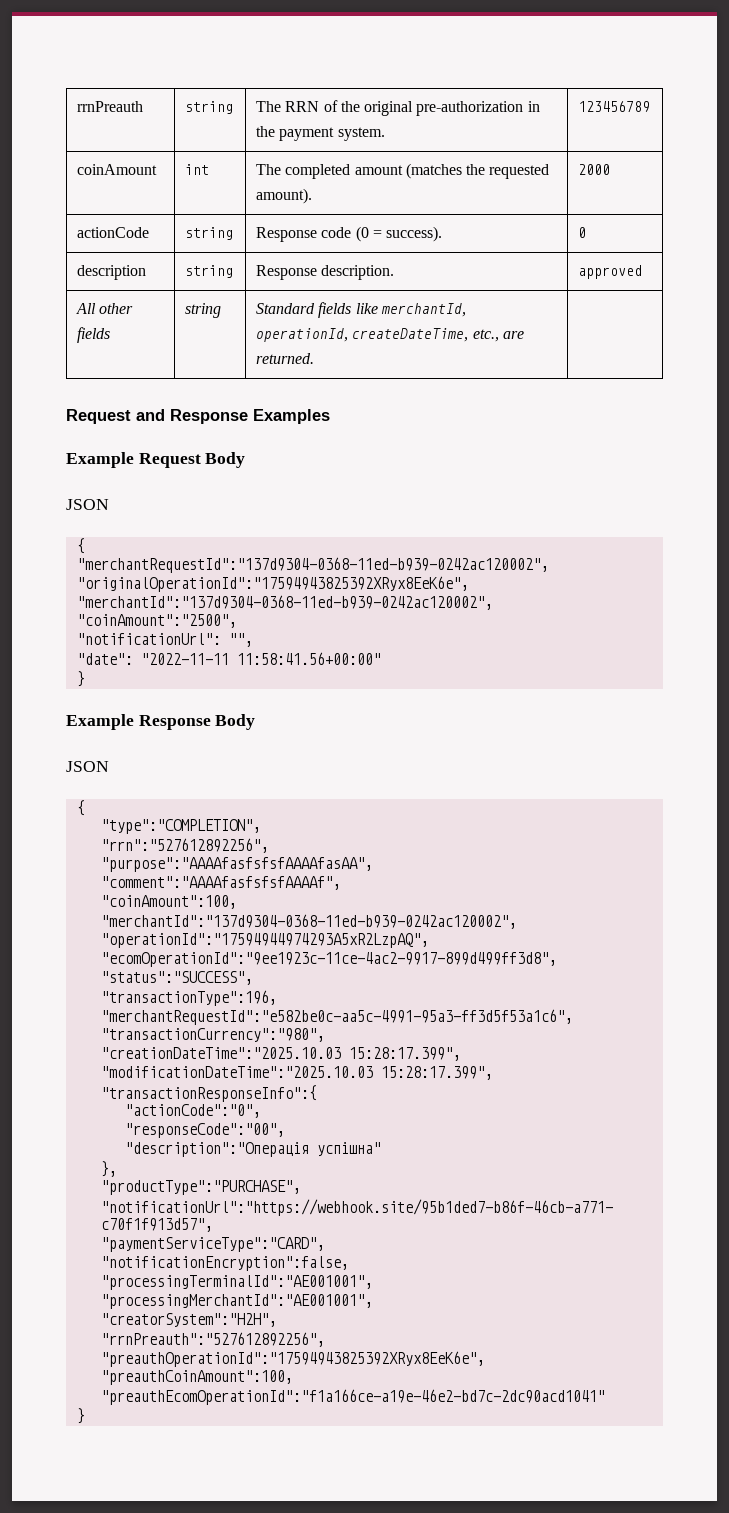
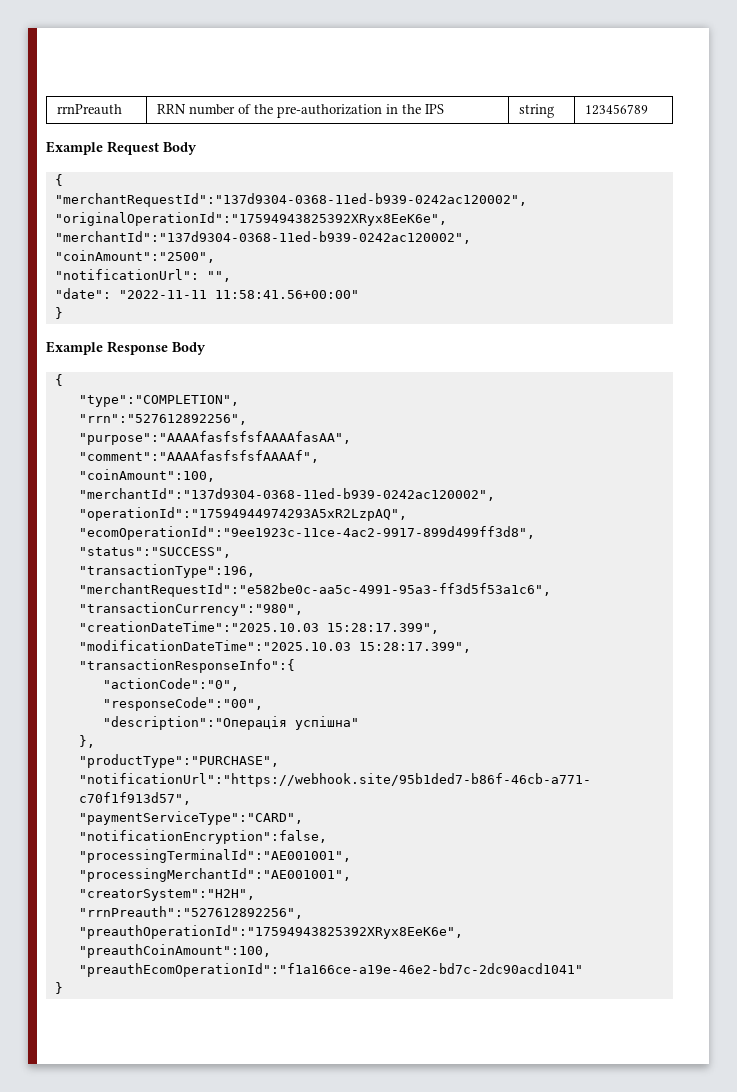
- rrnPreauth | string | The RRN of the original pre-authorization in the payment system. | 123456789
- coinAmount | int | The completed amount (matches the requested amount). | 2000
- actionCode | string | Response code (0 = success). | 0
- description | string | Response description. | approved
- All other fields | string | Standard fields like merchantId, operationId, createDateTime, etc., are returned. |
- Request and Response Examples
+ rrnPreauth | RRN number of the pre-authorization in the IPS | string | 123456789
  Example Request Body
- JSON
  Example Response Body
- JSON

